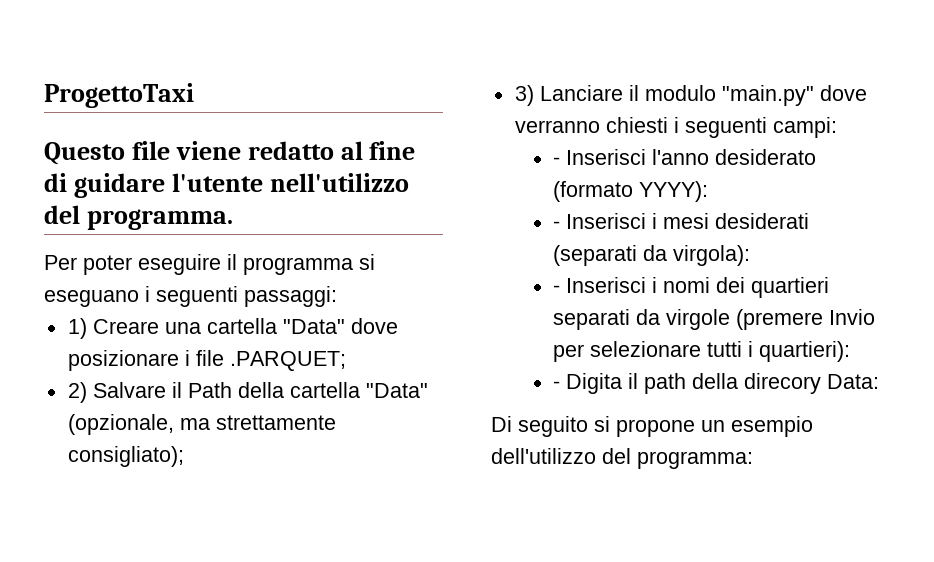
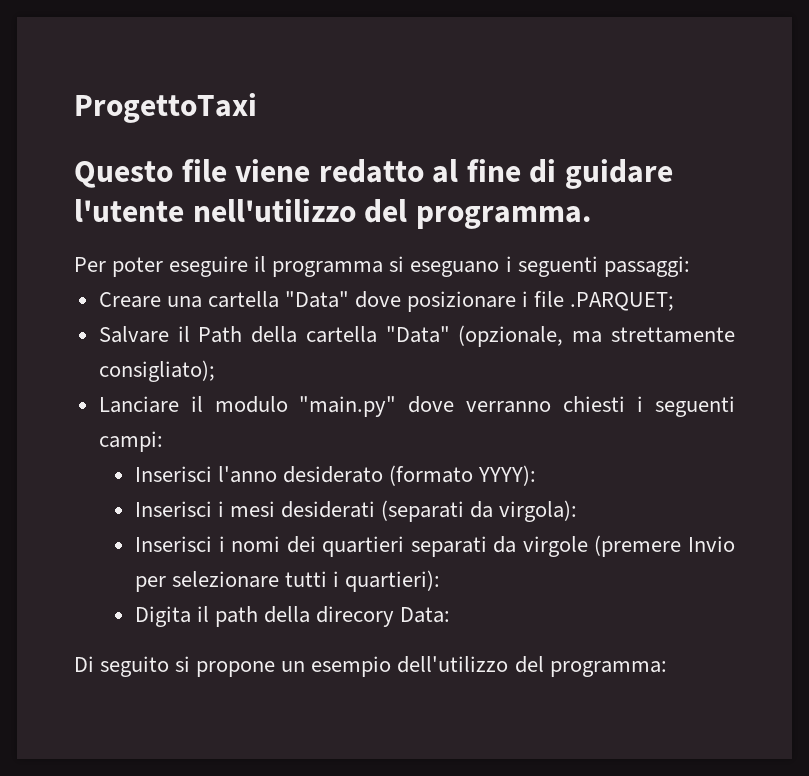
- 1) Creare una cartella "Data" dove posizionare i file .PARQUET;
+ Creare una cartella "Data" dove posizionare i file .PARQUET;
- 2) Salvare il Path della cartella "Data" (opzionale, ma strettamente consigliato);
+ Salvare il Path della cartella "Data" (opzionale, ma strettamente consigliato);
- 3) Lanciare il modulo "main.py" dove verranno chiesti i seguenti campi:
+ Lanciare il modulo "main.py" dove verranno chiesti i seguenti campi:
- - Inserisci l'anno desiderato (formato YYYY):
+ Inserisci l'anno desiderato (formato YYYY):
- - Inserisci i mesi desiderati (separati da virgola):
+ Inserisci i mesi desiderati (separati da virgola):
- - Inserisci i nomi dei quartieri separati da virgole (premere Invio per selezionare tutti i quartieri):
+ Inserisci i nomi dei quartieri separati da virgole (premere Invio per selezionare tutti i quartieri):
- - Digita il path della direcory Data:
+ Digita il path della direcory Data:

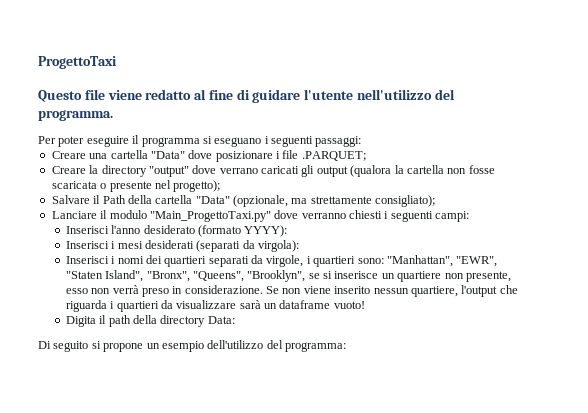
+ Creare la directory "output" dove verrano caricati gli output (qualora la cartella non fosse scaricata o presente nel progetto);
- Lanciare il modulo "main.py" dove verranno chiesti i seguenti campi:
+ Lanciare il modulo "Main_ProgettoTaxi.py" dove verranno chiesti i seguenti campi:
- Inserisci i nomi dei quartieri separati da virgole (premere Invio per selezionare tutti i quartieri):
+ Inserisci i nomi dei quartieri separati da virgole, i quartieri sono: "Manhattan", "EWR", "Staten Island", "Bronx", "Queens", "Brooklyn", se si inserisce un quartiere non presente, esso non verrà preso in considerazione. Se non viene inserito nessun quartiere, l'output che riguarda i quartieri da visualizzare sarà un dataframe vuoto!
- Digita il path della direcory Data:
+ Digita il path della directory Data:

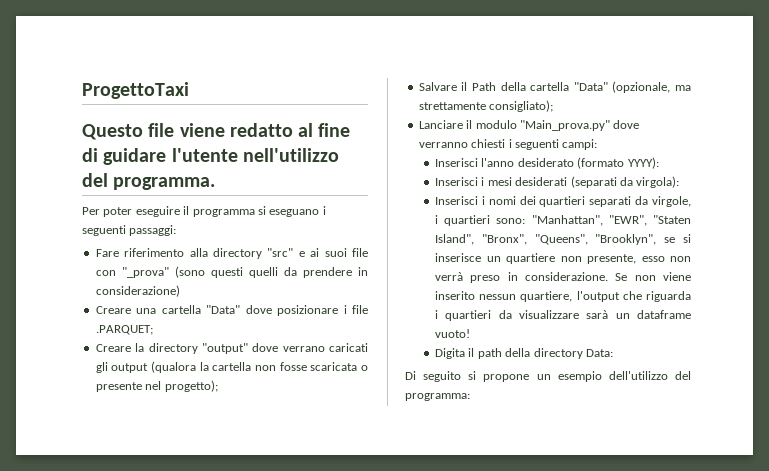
+ Fare riferimento alla directory "src" e ai suoi file con "_prova" (sono questi quelli da prendere in considerazione)
- Lanciare il modulo "Main_ProgettoTaxi.py" dove verranno chiesti i seguenti campi:
+ Lanciare il modulo "Main_prova.py" dove verranno chiesti i seguenti campi:

